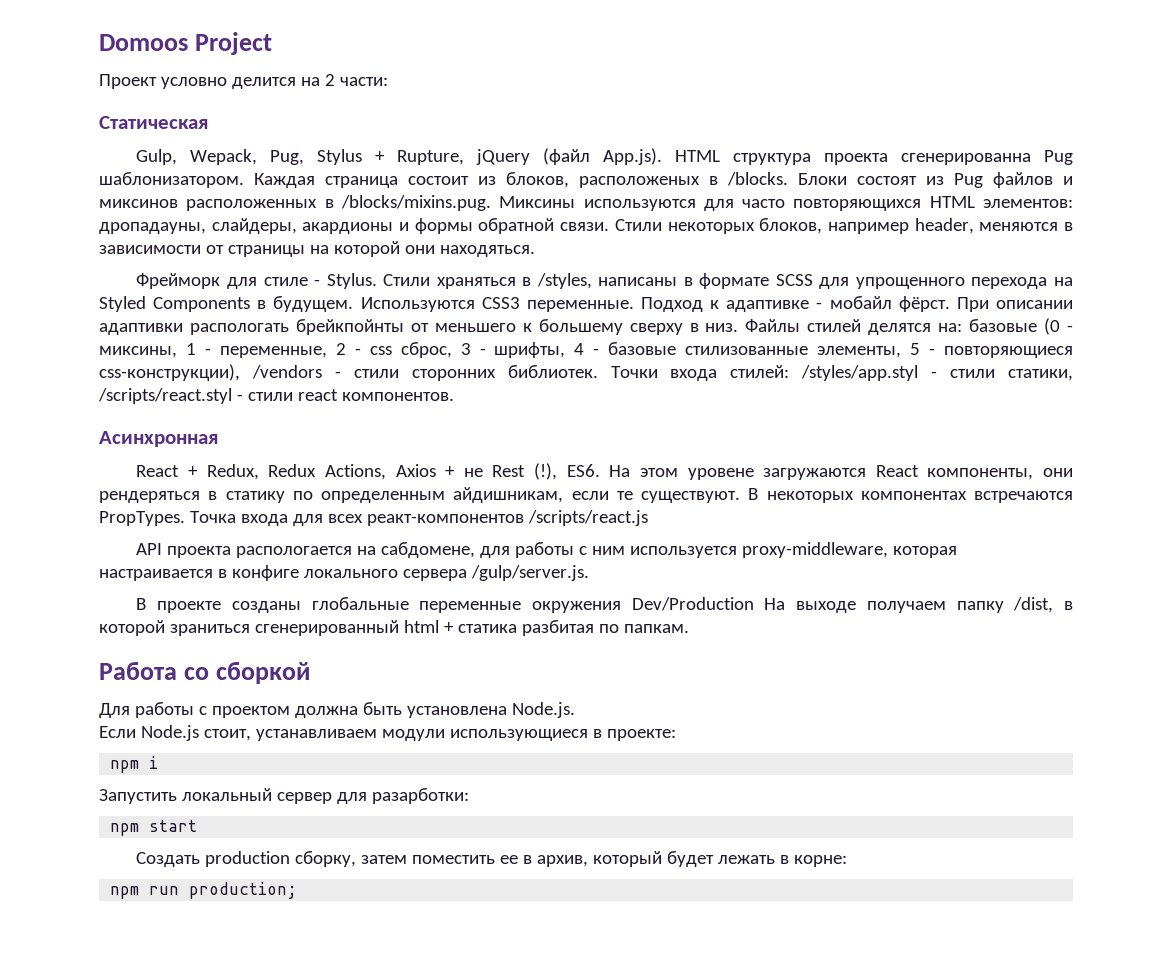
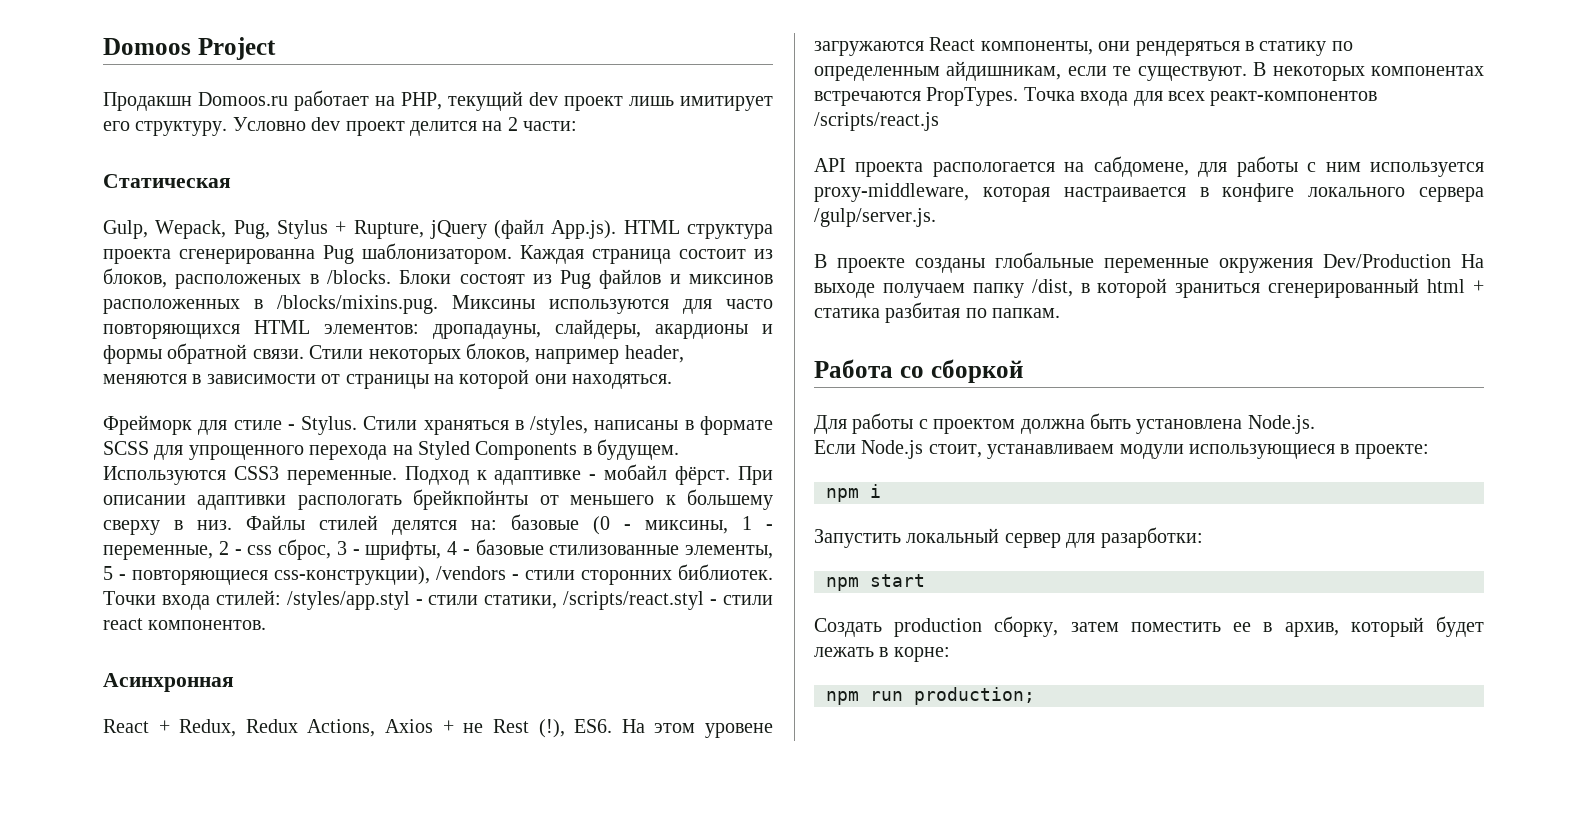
- Проект условно делится на 2 части:
+ Продакшн Domoos.ru работает на PHP, текущий dev проект лишь имитирует его структуру. Условно dev проект делится на 2 части:

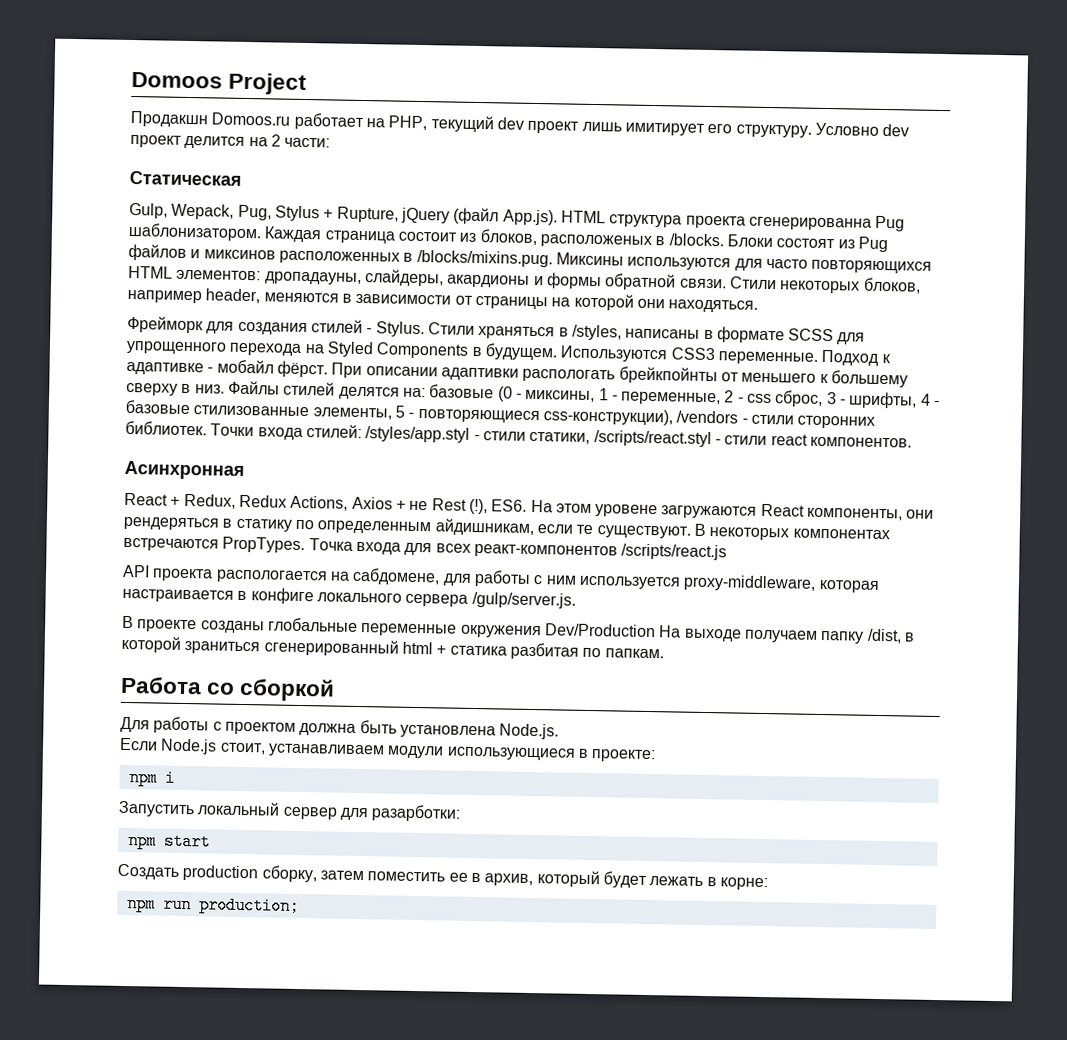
- Фрейморк для стиле - Stylus.
+ Фрейморк для создания стилей - Stylus.

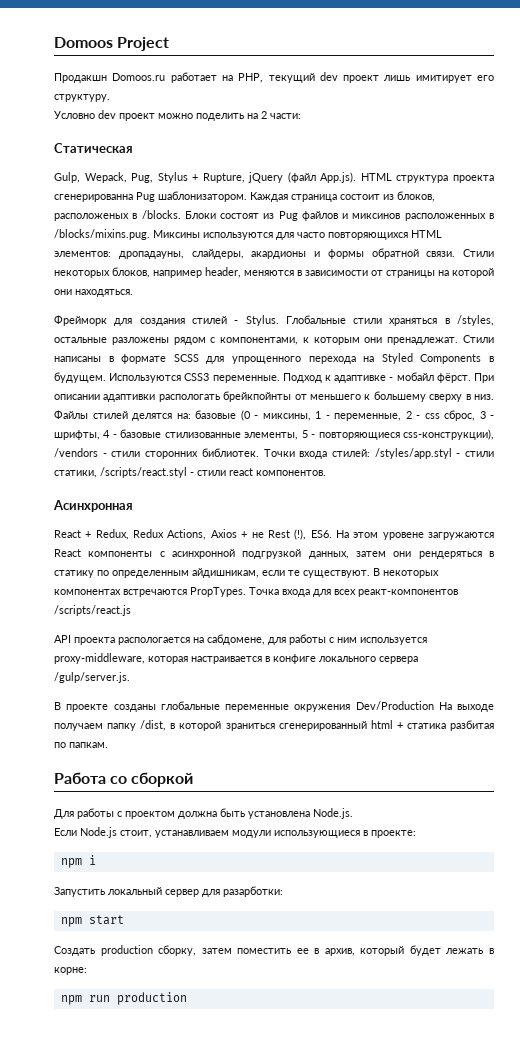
- Продакшн Domoos.ru работает на PHP, текущий dev проект лишь имитирует его структуру. Условно dev проект делится на 2 части:
+ Продакшн Domoos.ru работает на PHP, текущий dev проект лишь имитирует его структуру.
+ Условно dev проект можно поделить на 2 части:
- Стили храняться в /styles, написаны в формате SCSS для упрощенного перехода на Styled Components в будущем.
+ Глобальные стили храняться в /styles, остальные разложены рядом с компонентами, к которым они пренадлежат. Стили написаны в формате SCSS для упрощенного перехода на Styled Components в будущем.
- React + Redux, Redux Actions, Axios + не Rest (!), ES6. На этом уровене загружаются React компоненты, они рендеряться в статику по определенным айдишникам, если те существуют.
+ React + Redux, Redux Actions, Axios + не Rest (!), ES6. На этом уровене загружаются React компоненты c асинхронной подгрузкой данных, затем они рендеряться в статику по определенным айдишникам, если те существуют.
- npm run production;
+ npm run production

